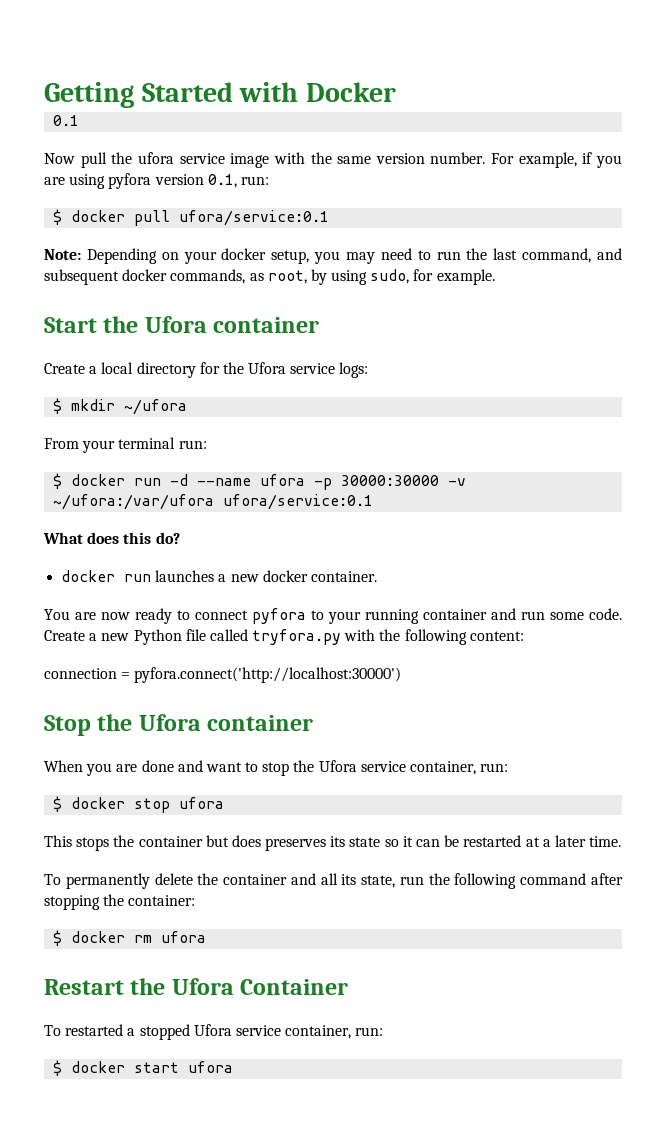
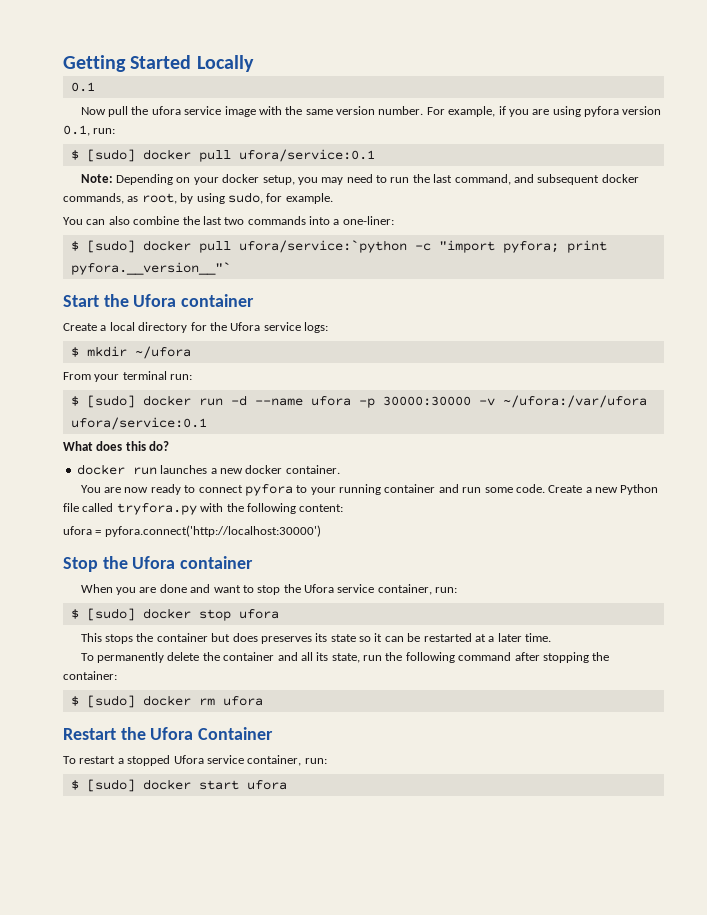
- Getting Started with Docker
+ Getting Started Locally
- $ docker pull ufora/service:0.1
+ $ [sudo] docker pull ufora/service:0.1
+ You can also combine the last two commands into a one-liner:
+ $ [sudo] docker pull ufora/service:`python -c "import pyfora; print pyfora.__version__"`
- $ docker run -d --name ufora -p 30000:30000 -v ~/ufora:/var/ufora ufora/service:0.1
+ $ [sudo] docker run -d --name ufora -p 30000:30000 -v ~/ufora:/var/ufora ufora/service:0.1
- connection = pyfora.connect('http://localhost:30000')
+ ufora = pyfora.connect('http://localhost:30000')
- $ docker stop ufora
+ $ [sudo] docker stop ufora
- $ docker rm ufora
+ $ [sudo] docker rm ufora
- To restarted a stopped Ufora service container, run:
+ To restart a stopped Ufora service container, run:
- $ docker start ufora
+ $ [sudo] docker start ufora

